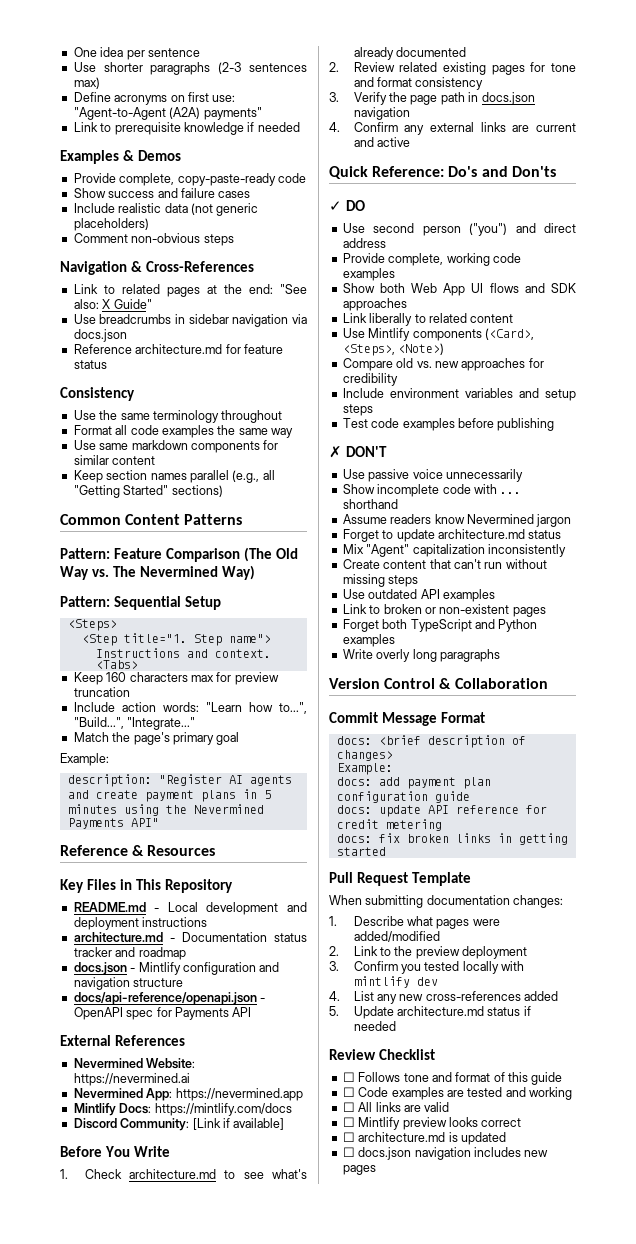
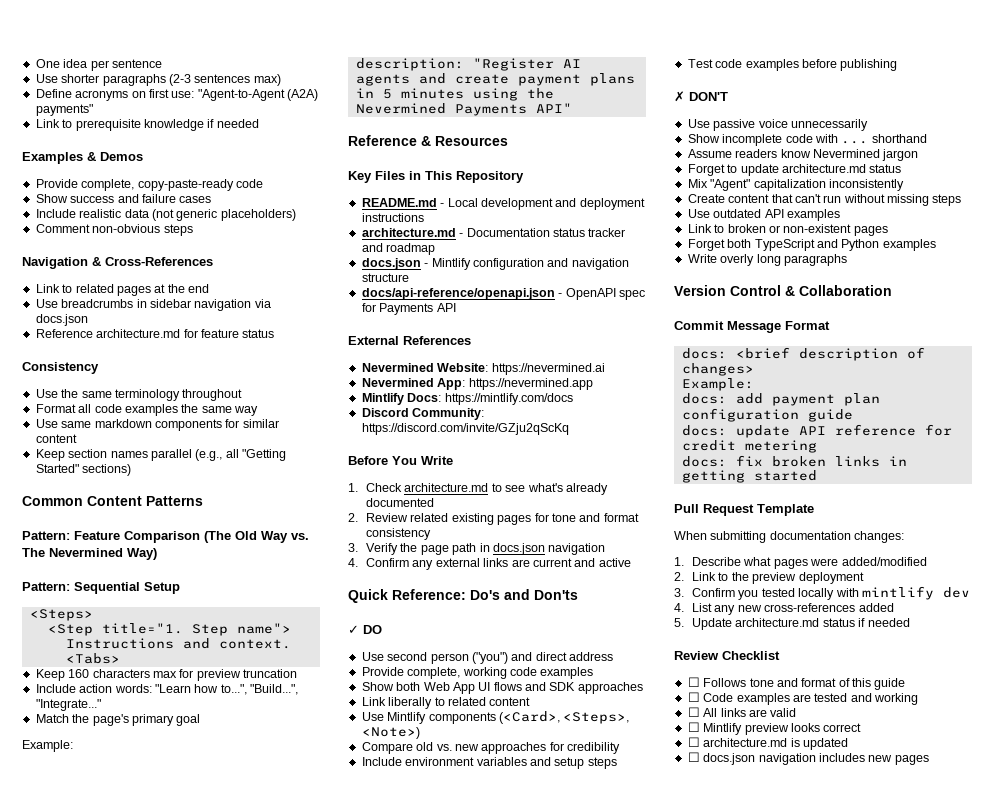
- Link to related pages at the end: "See also: X Guide"
+ Link to related pages at the end
- Discord Community: [Link if available]
+ Discord Community: https://discord.com/invite/GZju2qScKq

